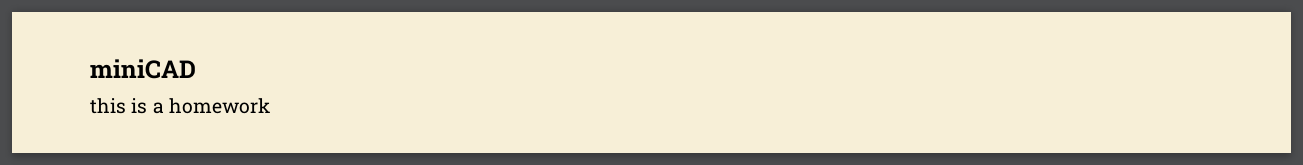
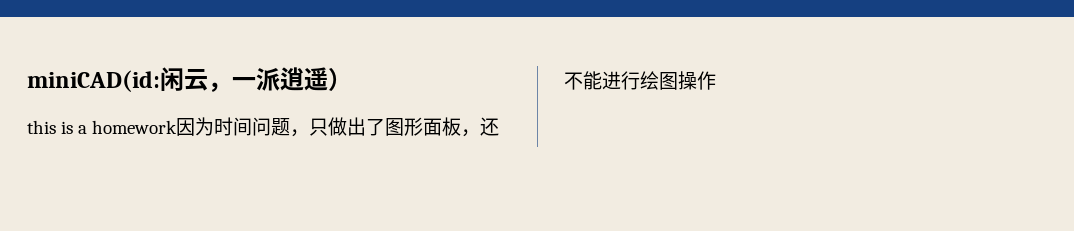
- miniCAD
+ miniCAD(id:闲云，一派逍遥）
- this is a homework
+ this is a homework因为时间问题，只做出了图形面板，还不能进行绘图操作

